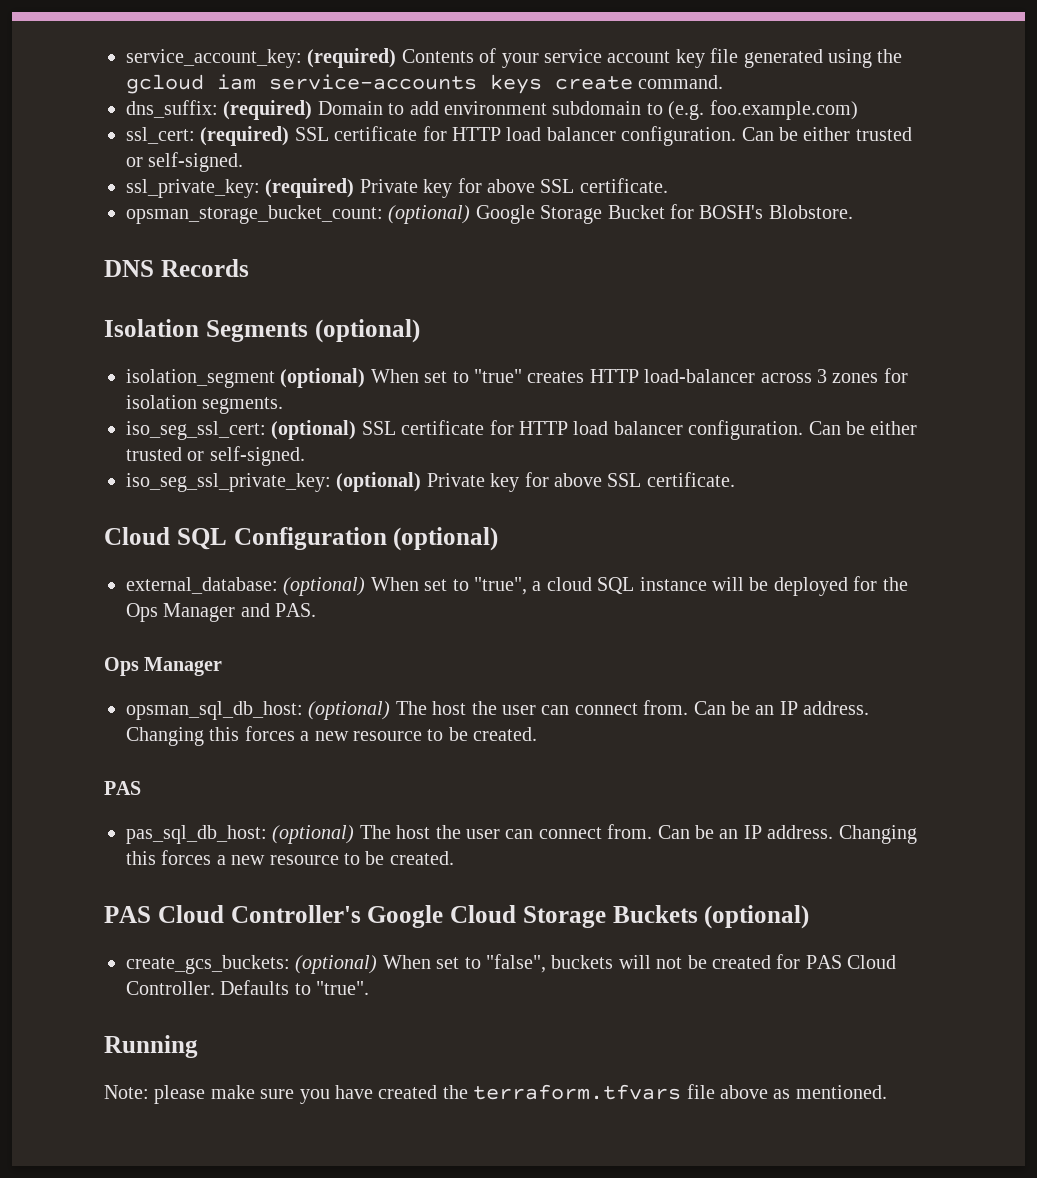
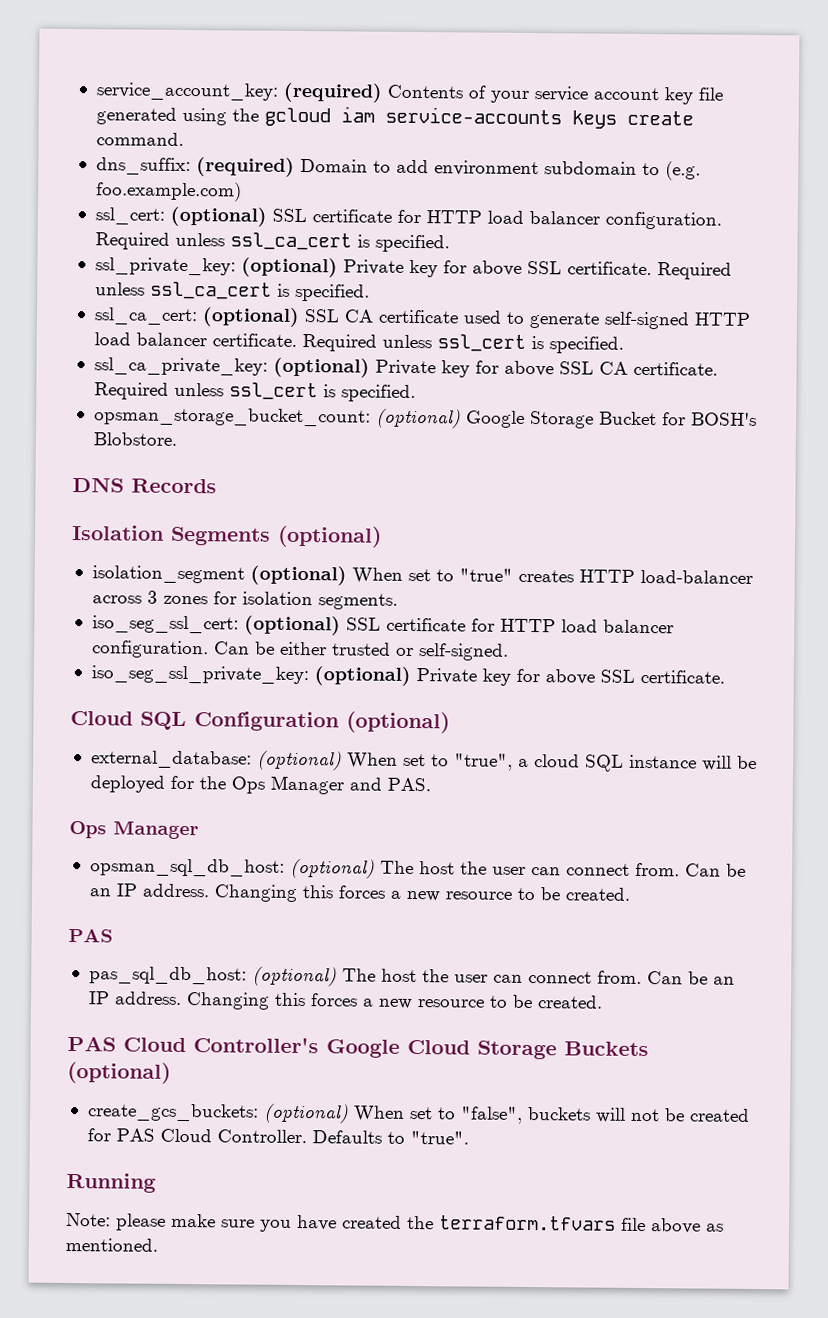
- ssl_cert: (required) SSL certificate for HTTP load balancer configuration. Can be either trusted or self-signed.
+ ssl_cert: (optional) SSL certificate for HTTP load balancer configuration. Required unless ssl_ca_cert is specified.
- ssl_private_key: (required) Private key for above SSL certificate.
+ ssl_private_key: (optional) Private key for above SSL certificate. Required unless ssl_ca_cert is specified.
+ ssl_ca_cert: (optional) SSL CA certificate used to generate self-signed HTTP load balancer certificate. Required unless ssl_cert is specified.
+ ssl_ca_private_key: (optional) Private key for above SSL CA certificate. Required unless ssl_cert is specified.

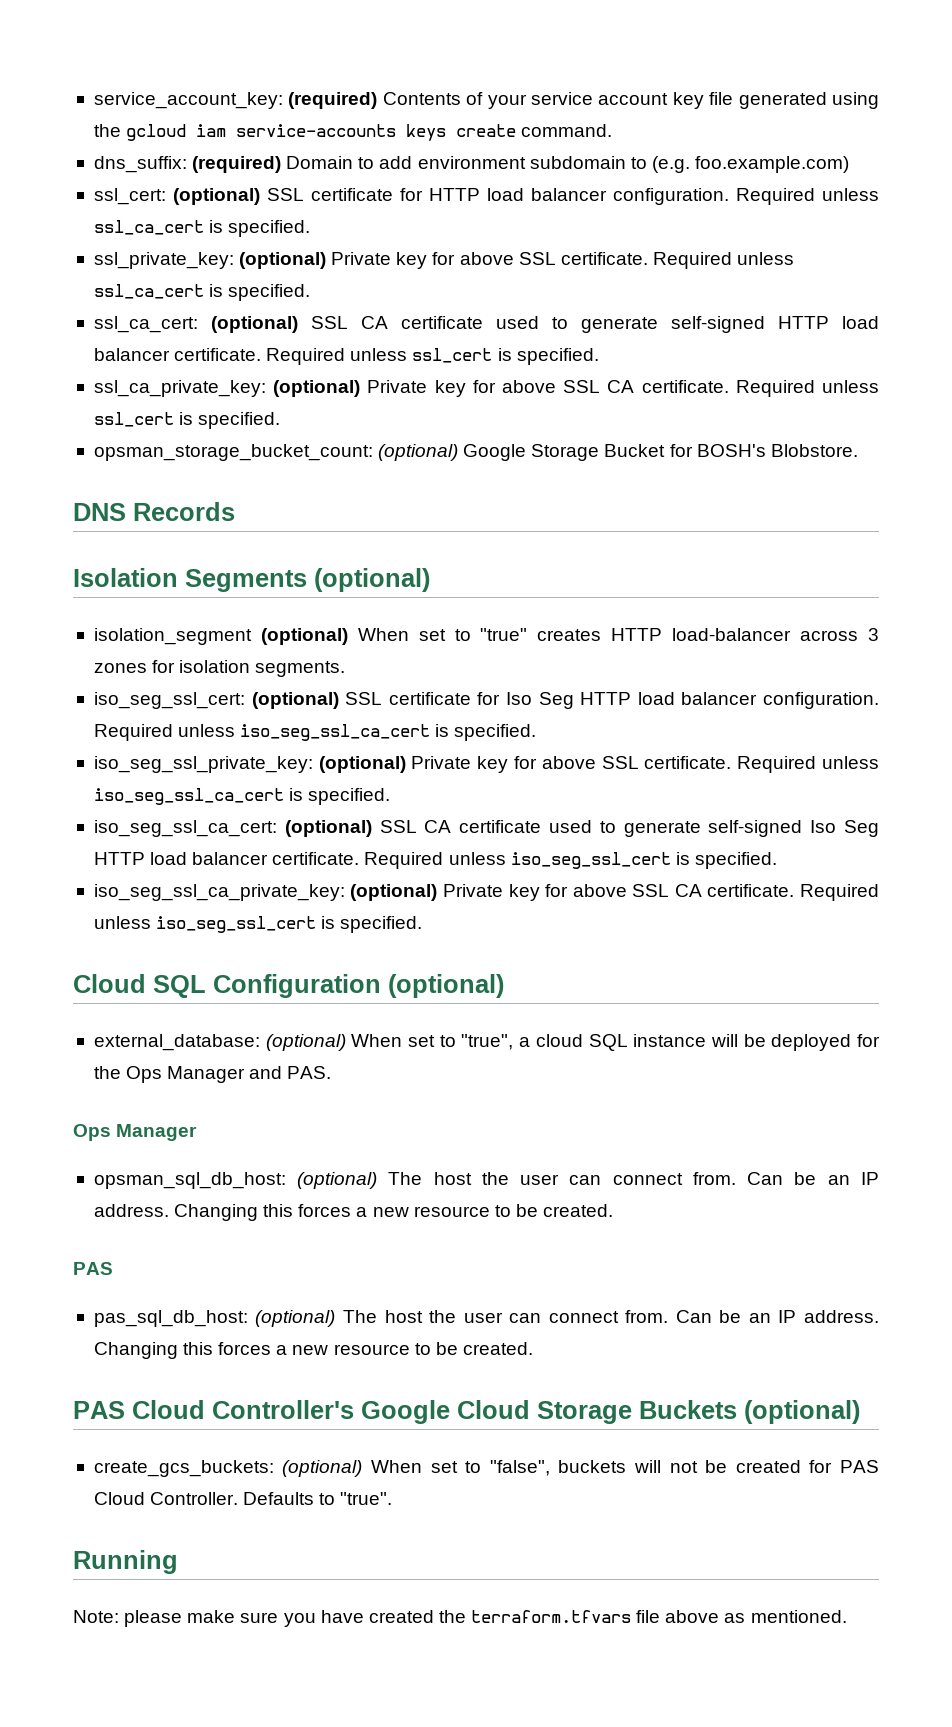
- iso_seg_ssl_cert: (optional) SSL certificate for HTTP load balancer configuration. Can be either trusted or self-signed.
+ iso_seg_ssl_cert: (optional) SSL certificate for Iso Seg HTTP load balancer configuration. Required unless iso_seg_ssl_ca_cert is specified.
- iso_seg_ssl_private_key: (optional) Private key for above SSL certificate.
+ iso_seg_ssl_private_key: (optional) Private key for above SSL certificate. Required unless iso_seg_ssl_ca_cert is specified.
+ iso_seg_ssl_ca_cert: (optional) SSL CA certificate used to generate self-signed Iso Seg HTTP load balancer certificate. Required unless iso_seg_ssl_cert is specified.
+ iso_seg_ssl_ca_private_key: (optional) Private key for above SSL CA certificate. Required unless iso_seg_ssl_cert is specified.

